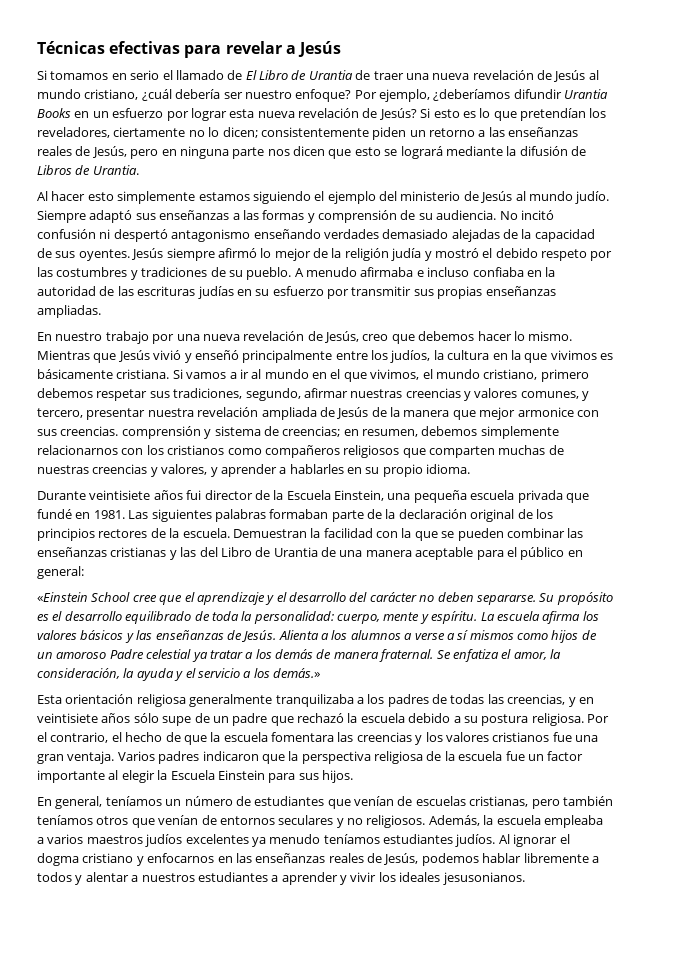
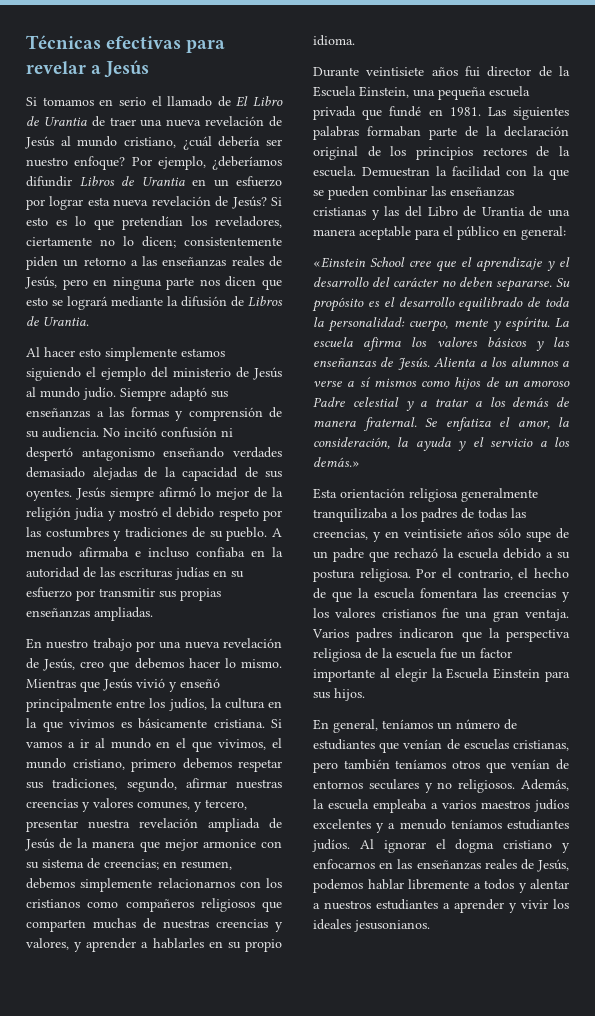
- Por ejemplo, ¿deberíamos difundir Urantia Books en un esfuerzo por lograr esta nueva revelación de Jesús?
+ Por ejemplo, ¿deberíamos difundir Libros de Urantia en un esfuerzo por lograr esta nueva revelación de Jesús?
- Si vamos a ir al mundo en el que vivimos, el mundo cristiano, primero debemos respetar sus tradiciones, segundo, afirmar nuestras creencias y valores comunes, y tercero, presentar nuestra revelación ampliada de Jesús de la manera que mejor armonice con sus creencias. comprensión y sistema de creencias;
+ Si vamos a ir al mundo en el que vivimos, el mundo cristiano, primero debemos respetar sus tradiciones, segundo, afirmar nuestras creencias y valores comunes, y tercero, presentar nuestra revelación ampliada de Jesús de la manera que mejor armonice con su sistema de creencias;
- Alienta a los alumnos a verse a sí mismos como hijos de un amoroso Padre celestial ya tratar a los demás de manera fraternal.
+ Alienta a los alumnos a verse a sí mismos como hijos de un amoroso Padre celestial y a tratar a los demás de manera fraternal.
- Además, la escuela empleaba a varios maestros judíos excelentes ya menudo teníamos estudiantes judíos.
+ Además, la escuela empleaba a varios maestros judíos excelentes y a menudo teníamos estudiantes judíos.

